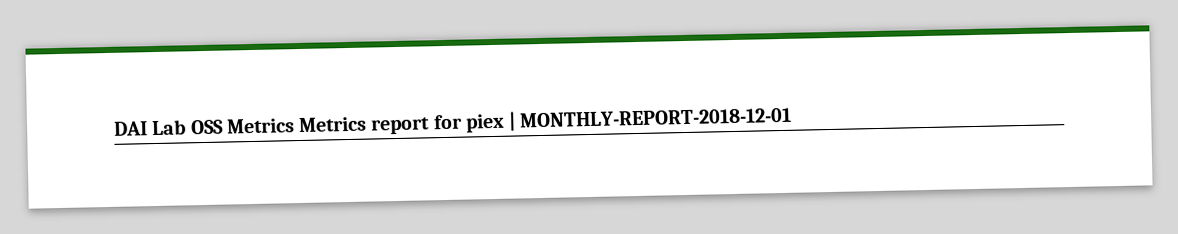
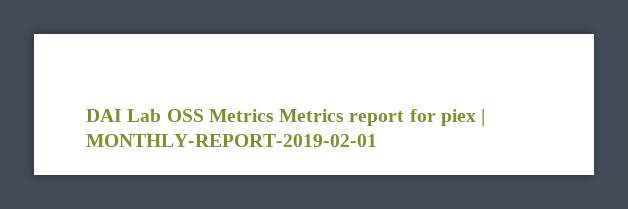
- DAI Lab OSS Metrics Metrics report for piex | MONTHLY-REPORT-2018-12-01
+ DAI Lab OSS Metrics Metrics report for piex | MONTHLY-REPORT-2019-02-01

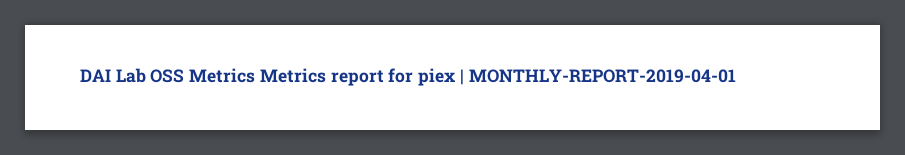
- DAI Lab OSS Metrics Metrics report for piex | MONTHLY-REPORT-2019-02-01
+ DAI Lab OSS Metrics Metrics report for piex | MONTHLY-REPORT-2019-04-01

